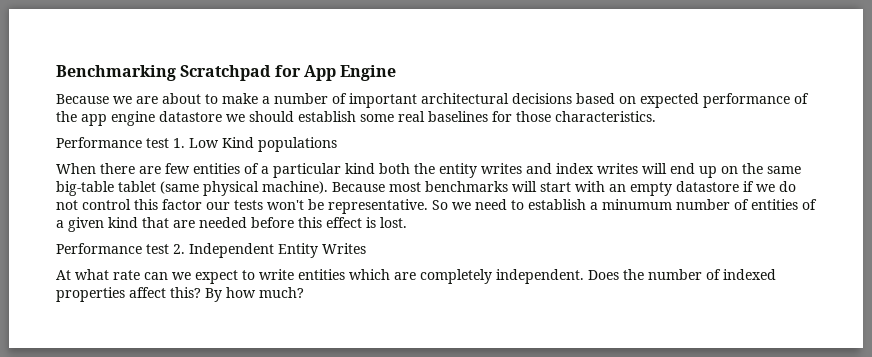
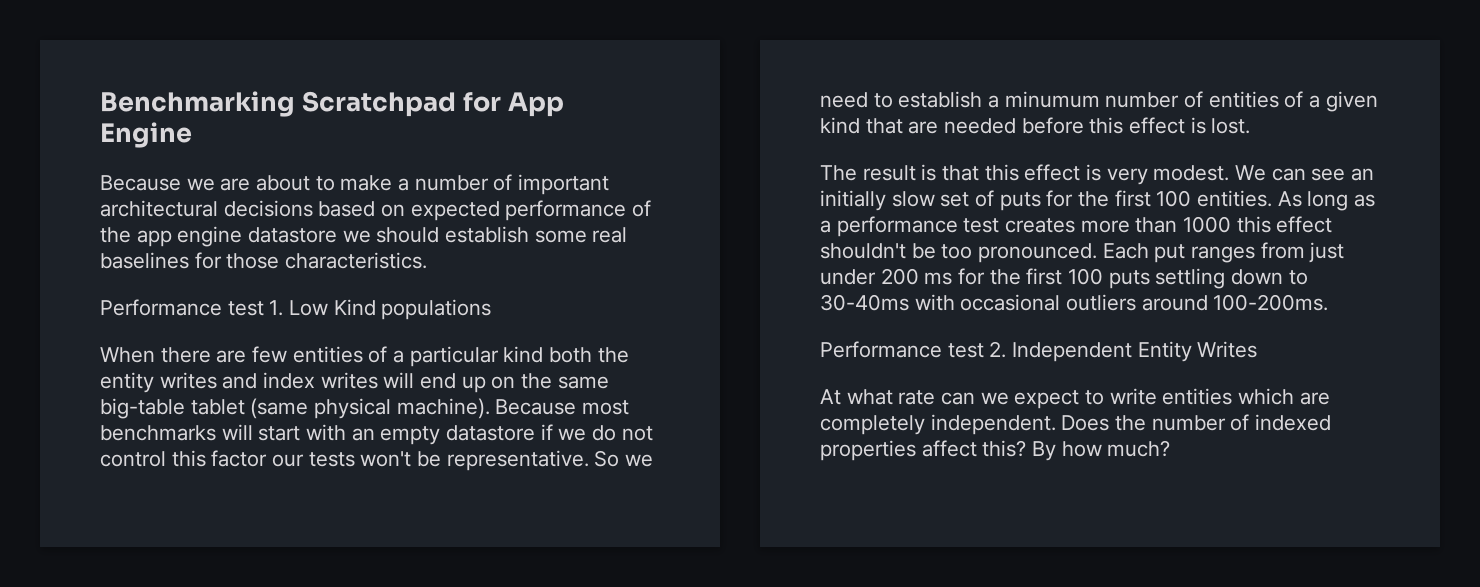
+ The result is that this effect is very modest. We can see an initially slow set of puts for the first 100 entities. As long as a performance test creates more than 1000 this effect shouldn't be too pronounced. Each put ranges from just under 200 ms for the first 100 puts settling down to 30-40ms with occasional outliers around 100-200ms.

